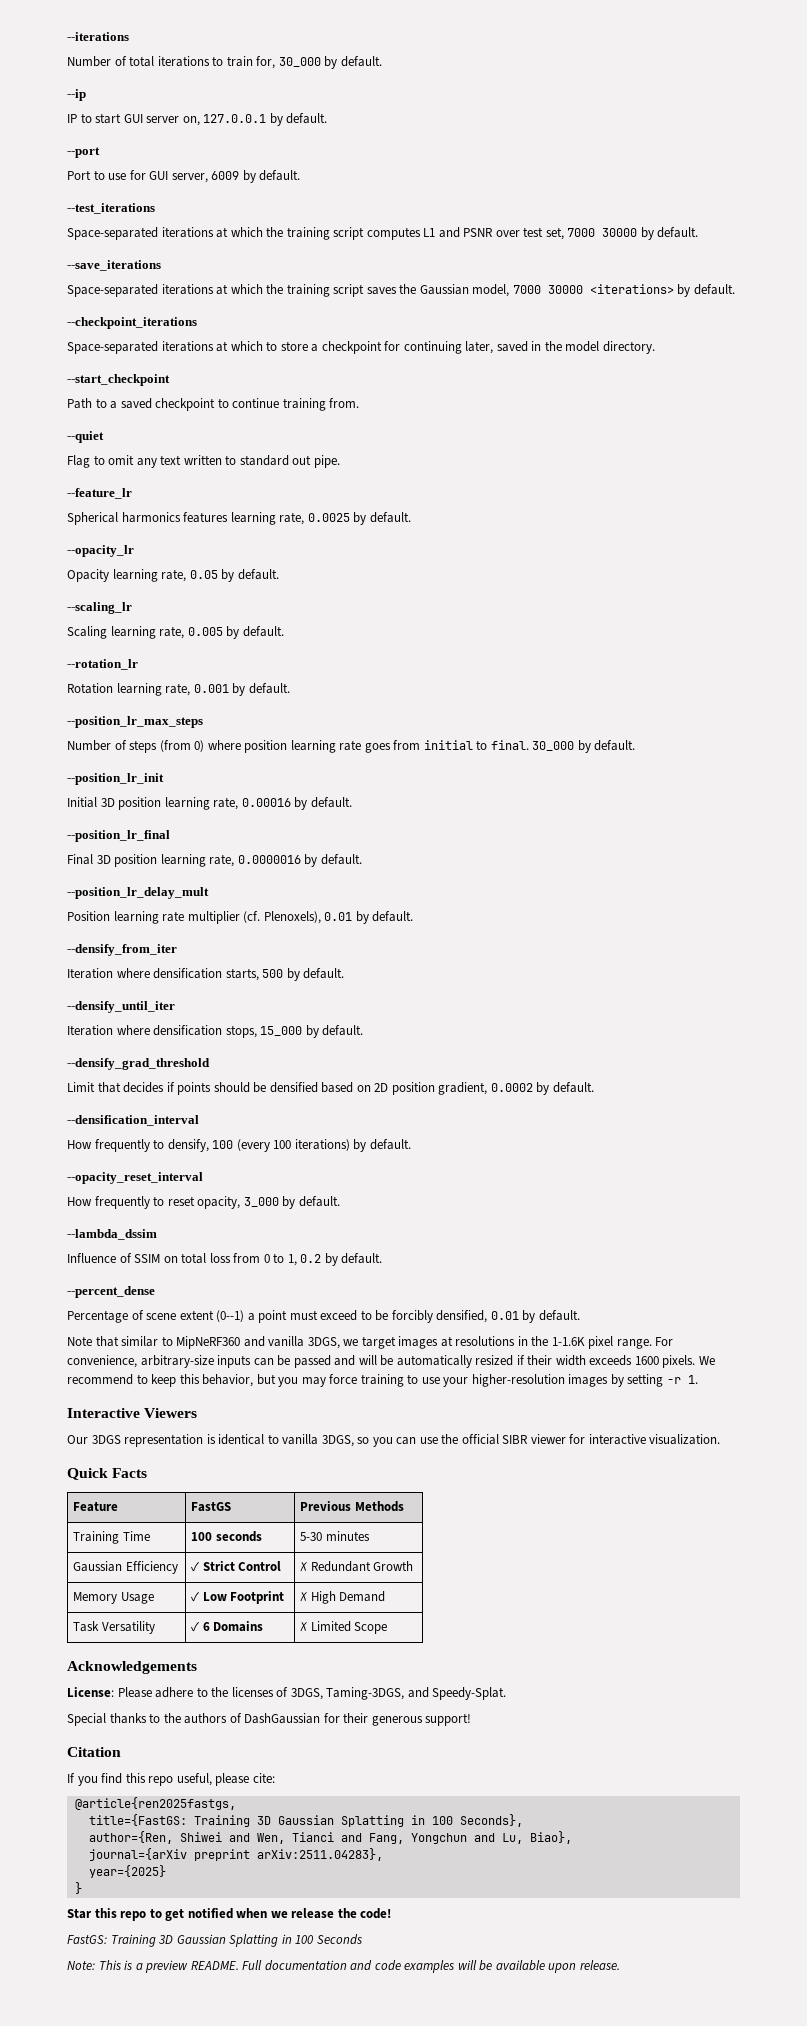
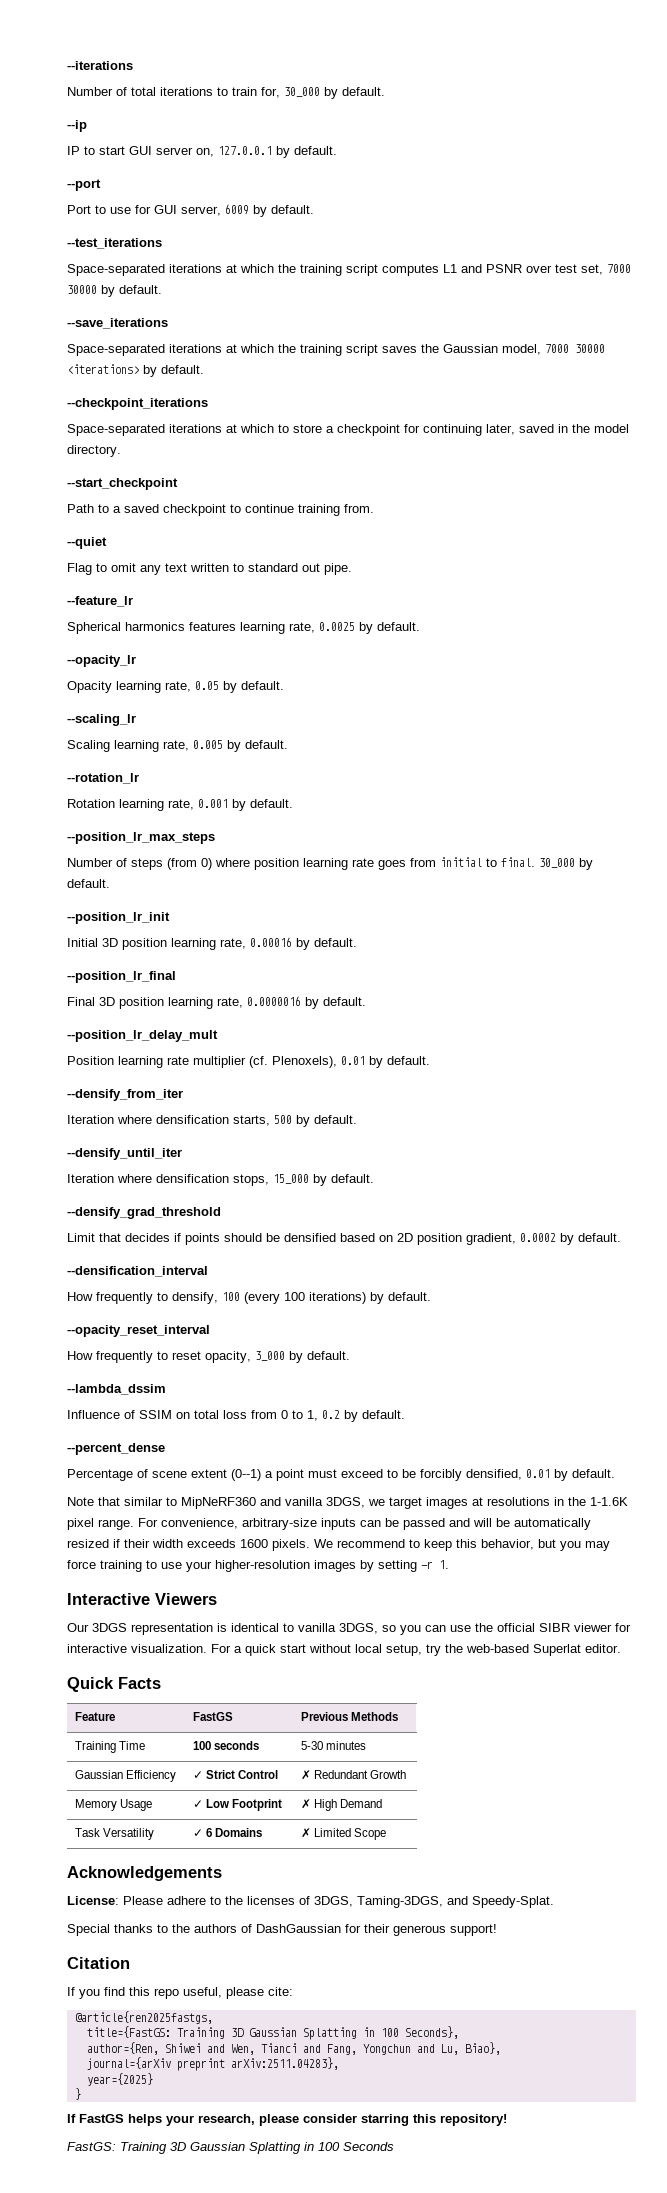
+ For a quick start without local setup, try the web-based Superlat editor.
- Star this repo to get notified when we release the code!
+ If FastGS helps your research, please consider starring this repository!
- Note: This is a preview README. Full documentation and code examples will be available upon release.

